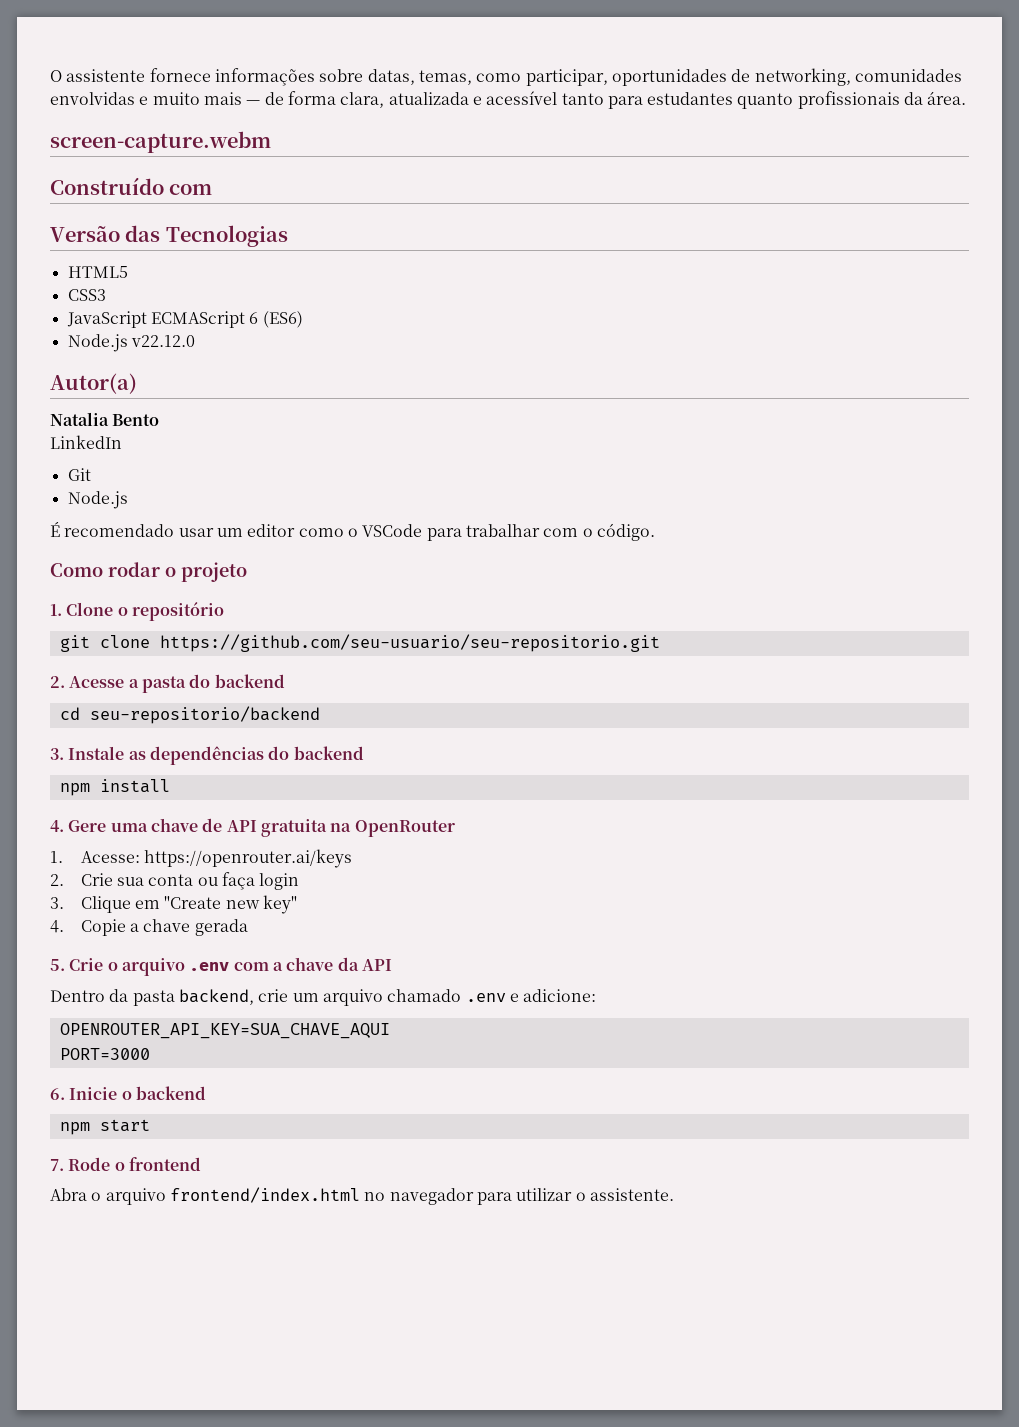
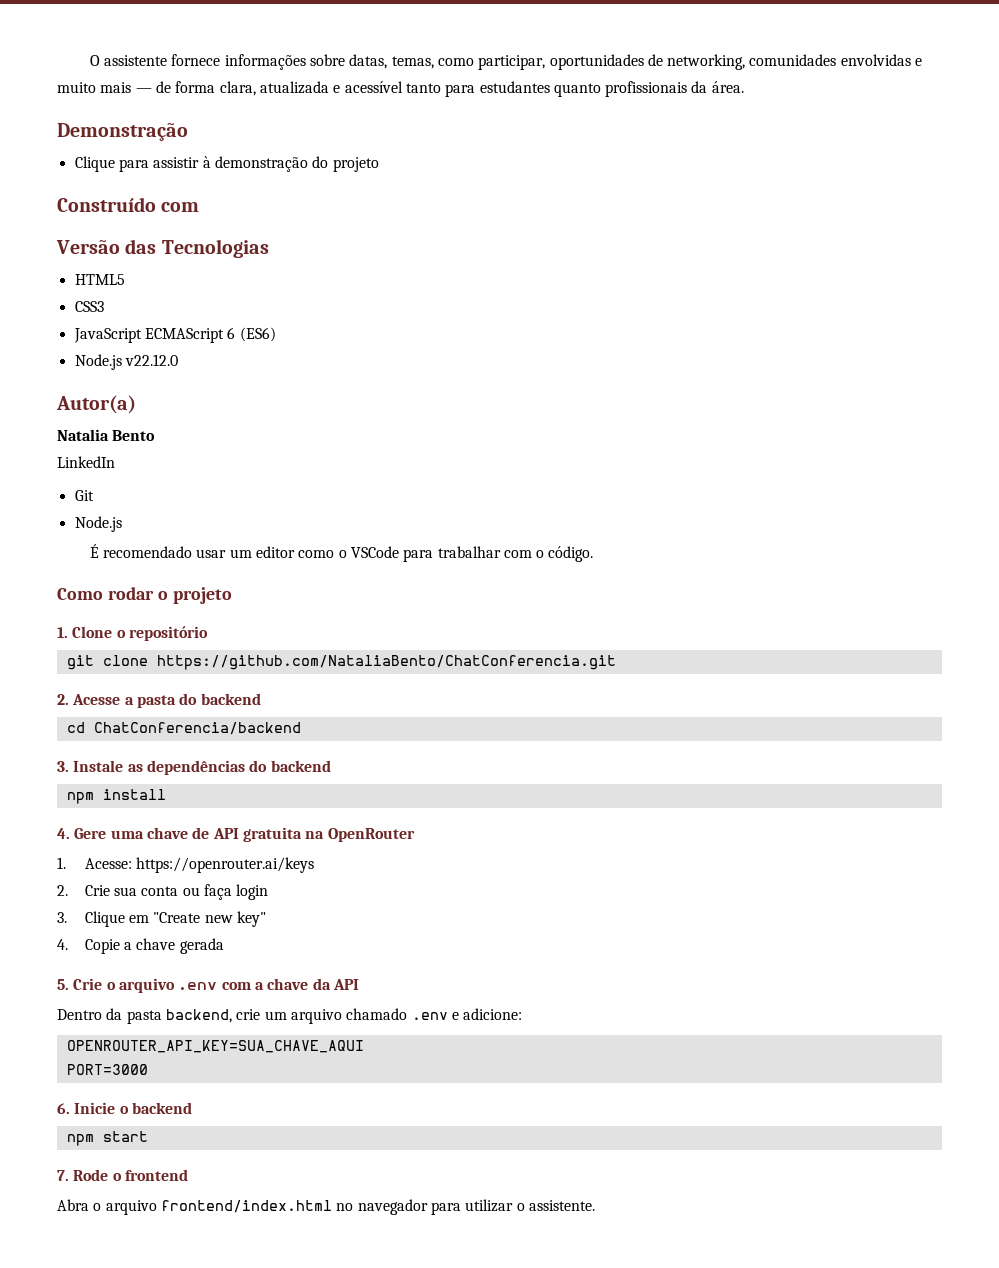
- screen-capture.webm
+ Demonstração
+ Clique para assistir à demonstração do projeto
- git clone https://github.com/seu-usuario/seu-repositorio.git
+ git clone https://github.com/NataliaBento/ChatConferencia.git
- cd seu-repositorio/backend
+ cd ChatConferencia/backend

